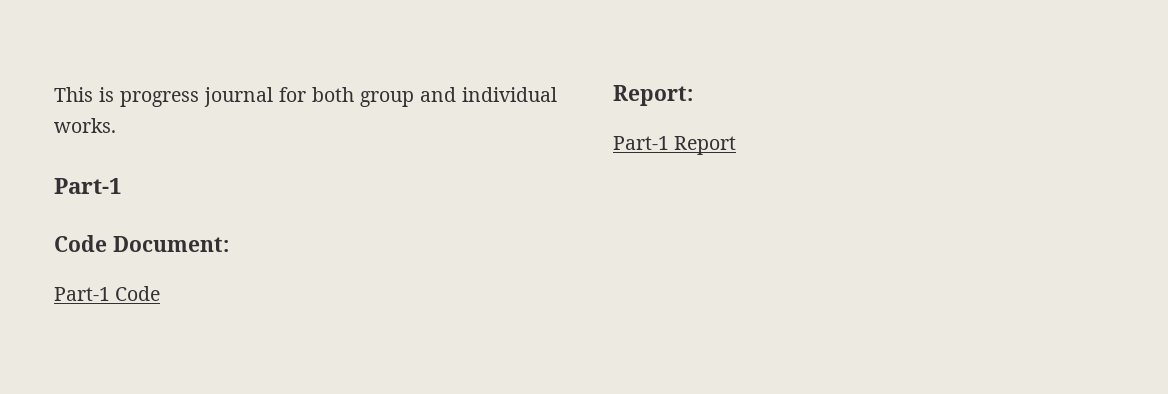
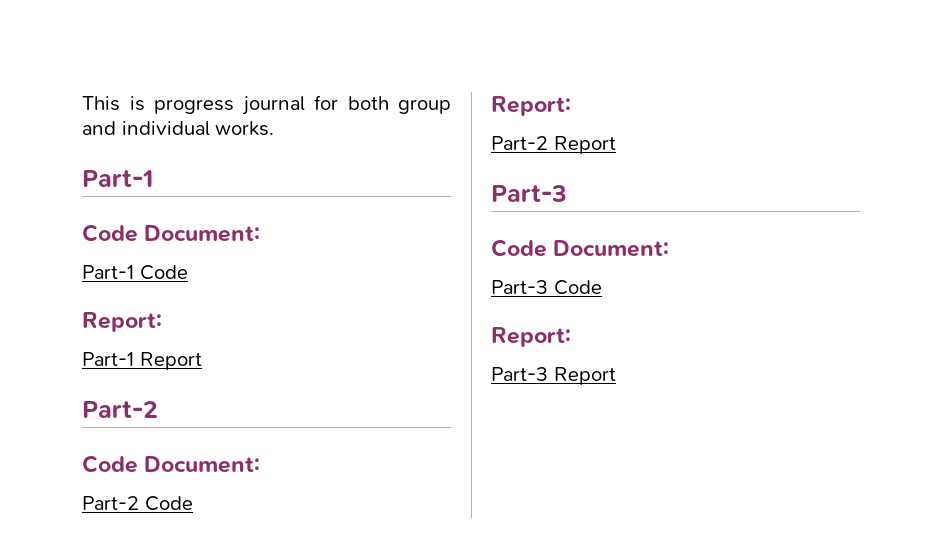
  Part-1 Report
+ Part-2
+ Code Document:
+ Part-2 Code
+ Report:
+ Part-2 Report
+ Part-3
+ Code Document:
+ Part-3 Code
+ Report:
+ Part-3 Report

